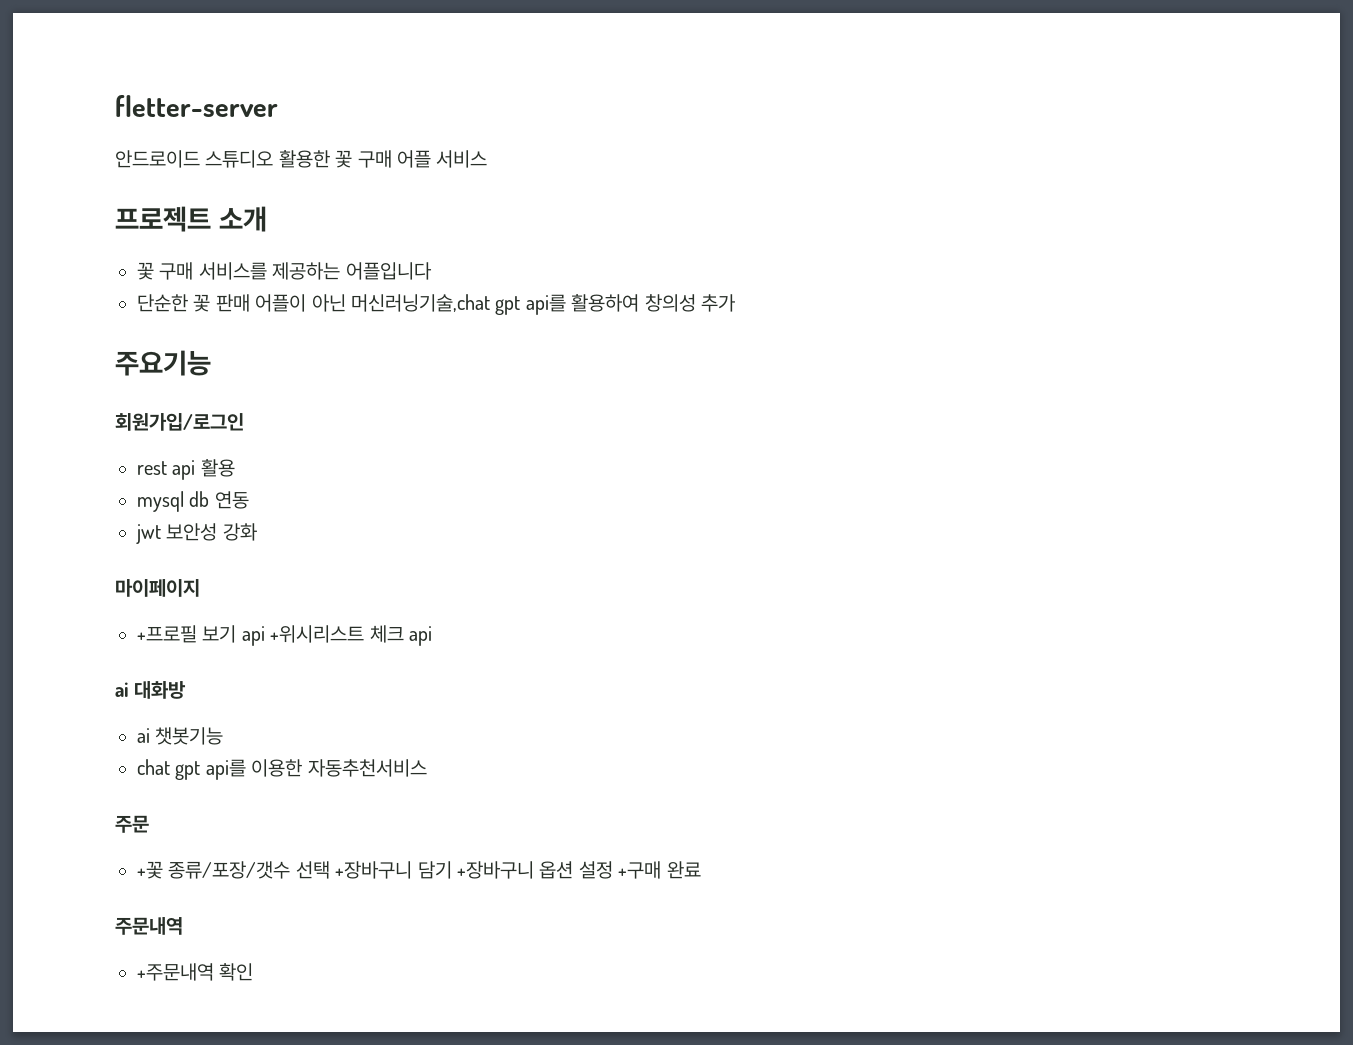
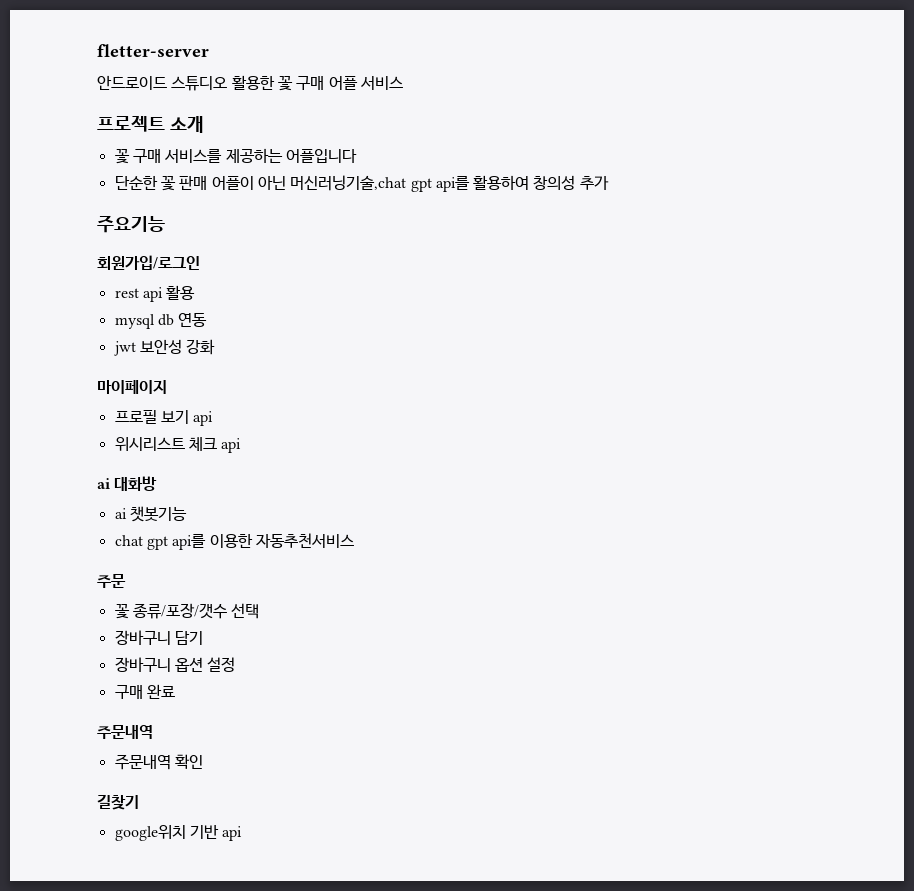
- +프로필 보기 api +위시리스트 체크 api
+ 프로필 보기 api
+ 위시리스트 체크 api
- +꽃 종류/포장/갯수 선택 +장바구니 담기 +장바구니 옵션 설정 +구매 완료
+ 꽃 종류/포장/갯수 선택
+ 장바구니 담기
+ 장바구니 옵션 설정
+ 구매 완료
- +주문내역 확인
+ 주문내역 확인
+ 길찾기
+ google위치 기반 api

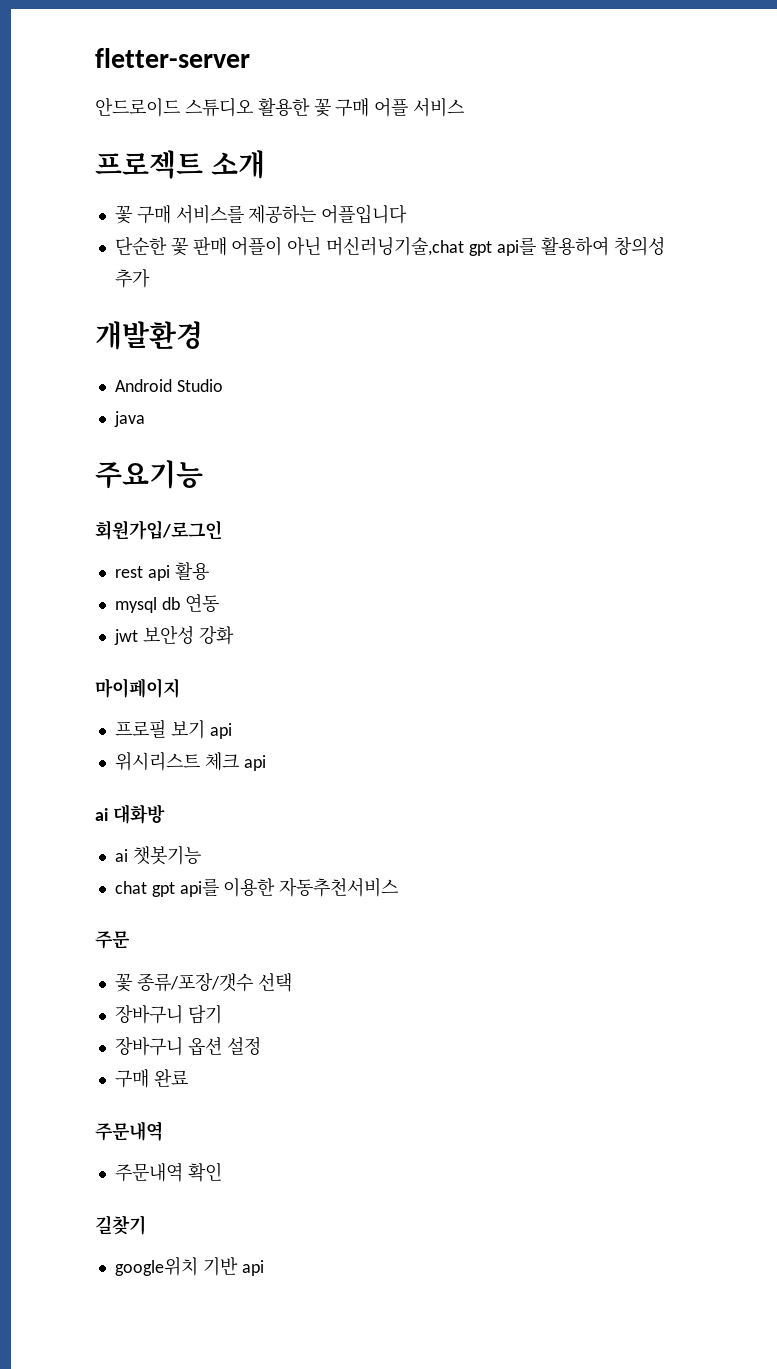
+ 개발환경
+ Android Studio
+ java

